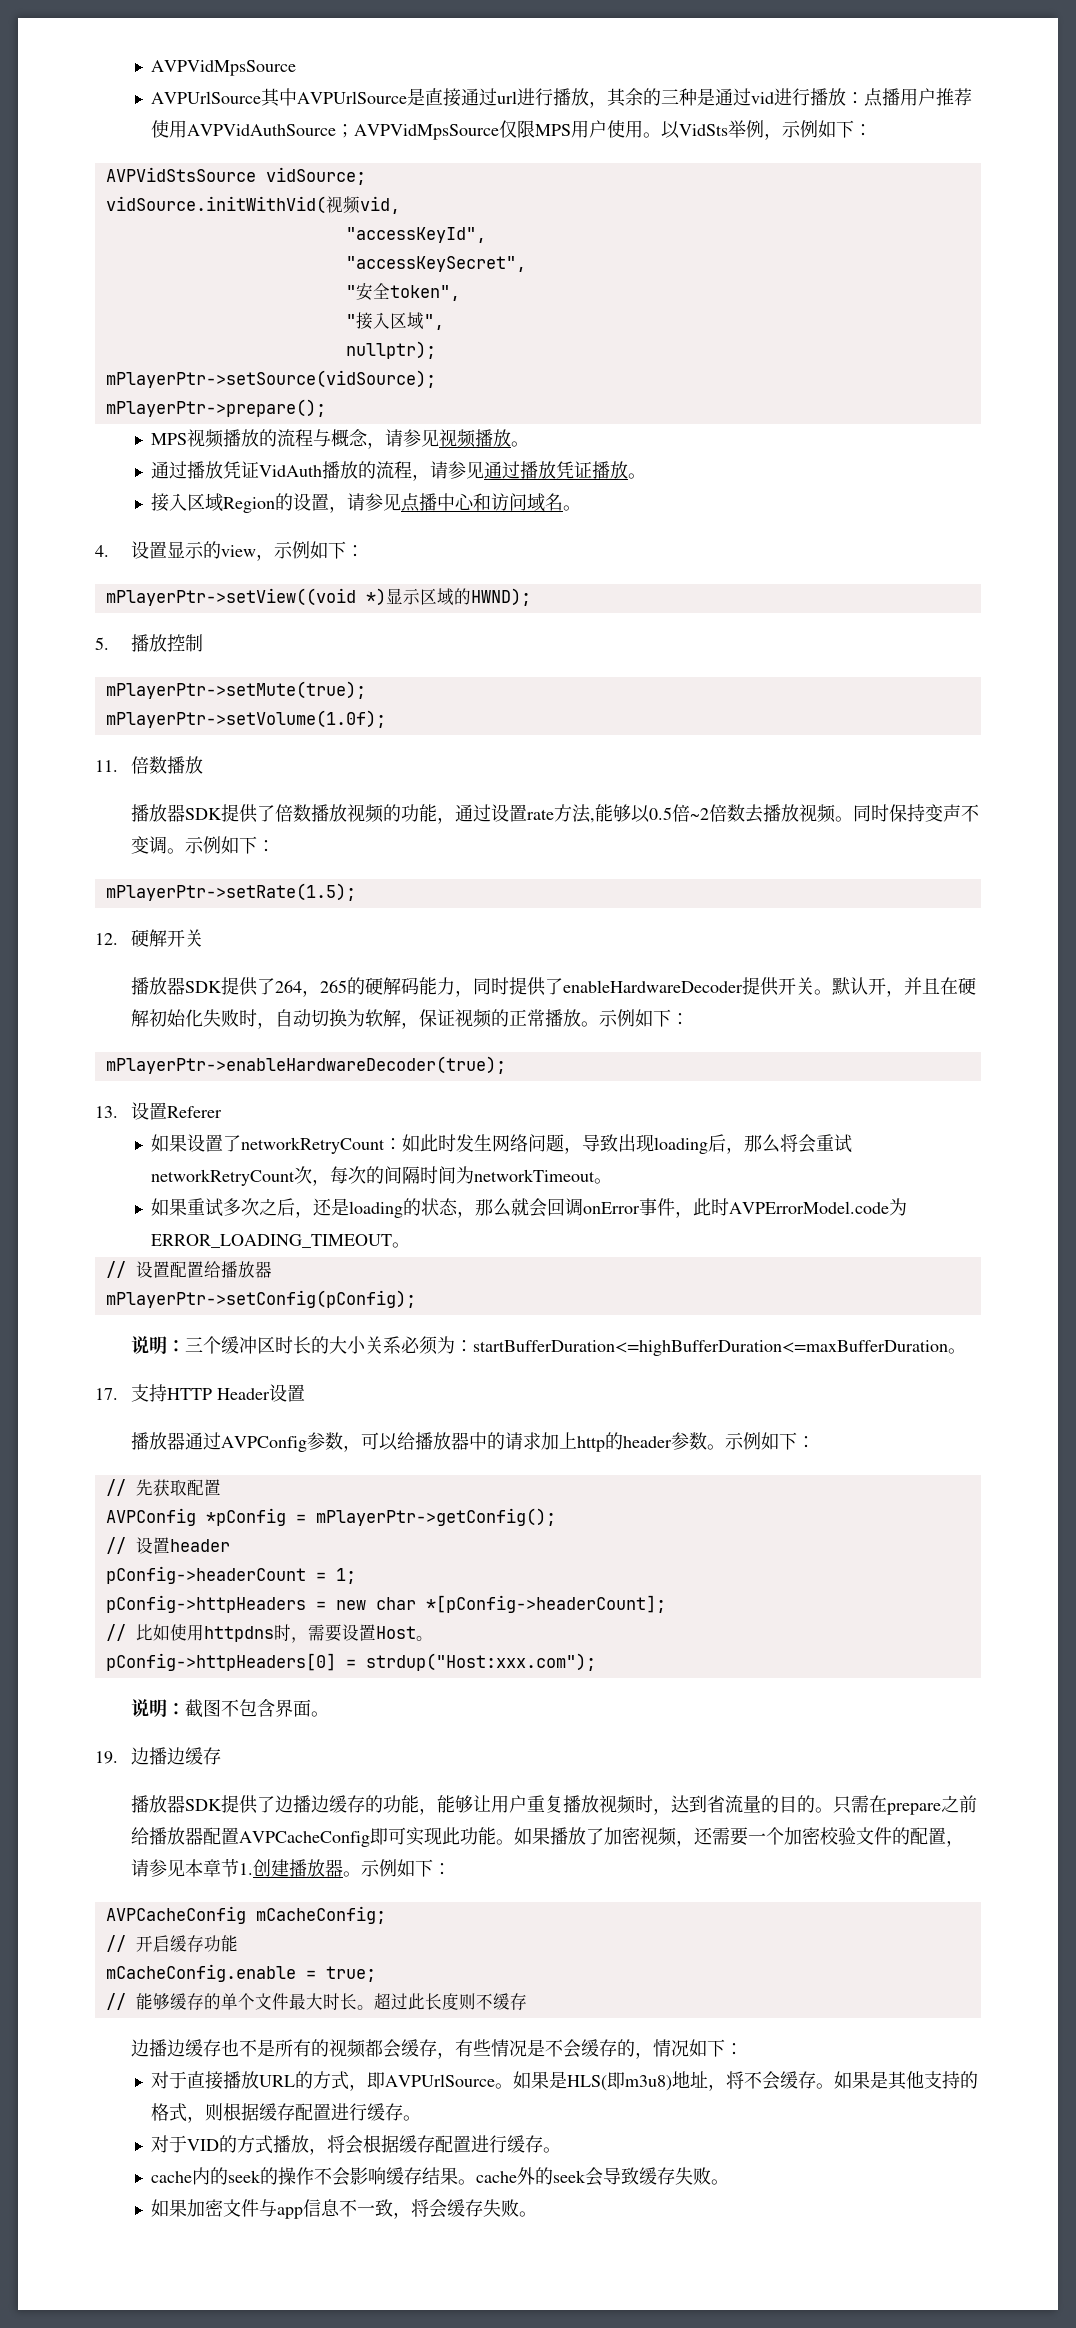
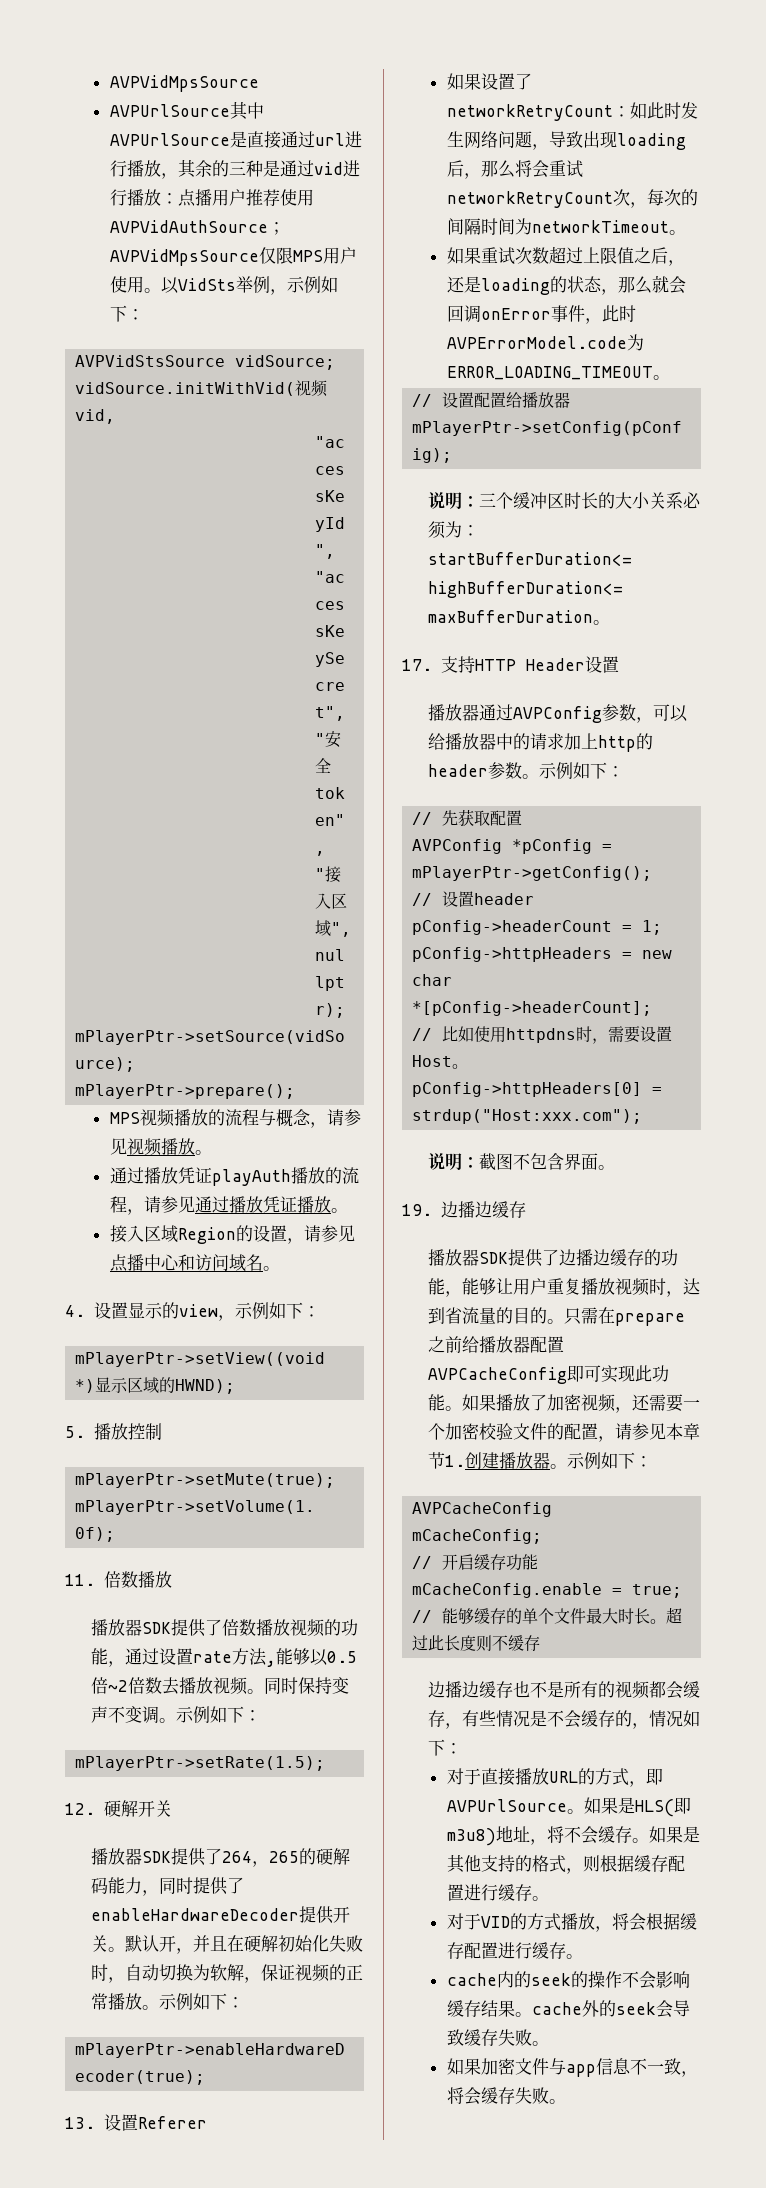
- 通过播放凭证VidAuth播放的流程，请参见通过播放凭证播放。
+ 通过播放凭证playAuth播放的流程，请参见通过播放凭证播放。
- 如果重试多次之后，还是loading的状态，那么就会回调onError事件，此时AVPErrorModel.code为ERROR_LOADING_TIMEOUT。
+ 如果重试次数超过上限值之后，还是loading的状态，那么就会回调onError事件，此时AVPErrorModel.code为ERROR_LOADING_TIMEOUT。

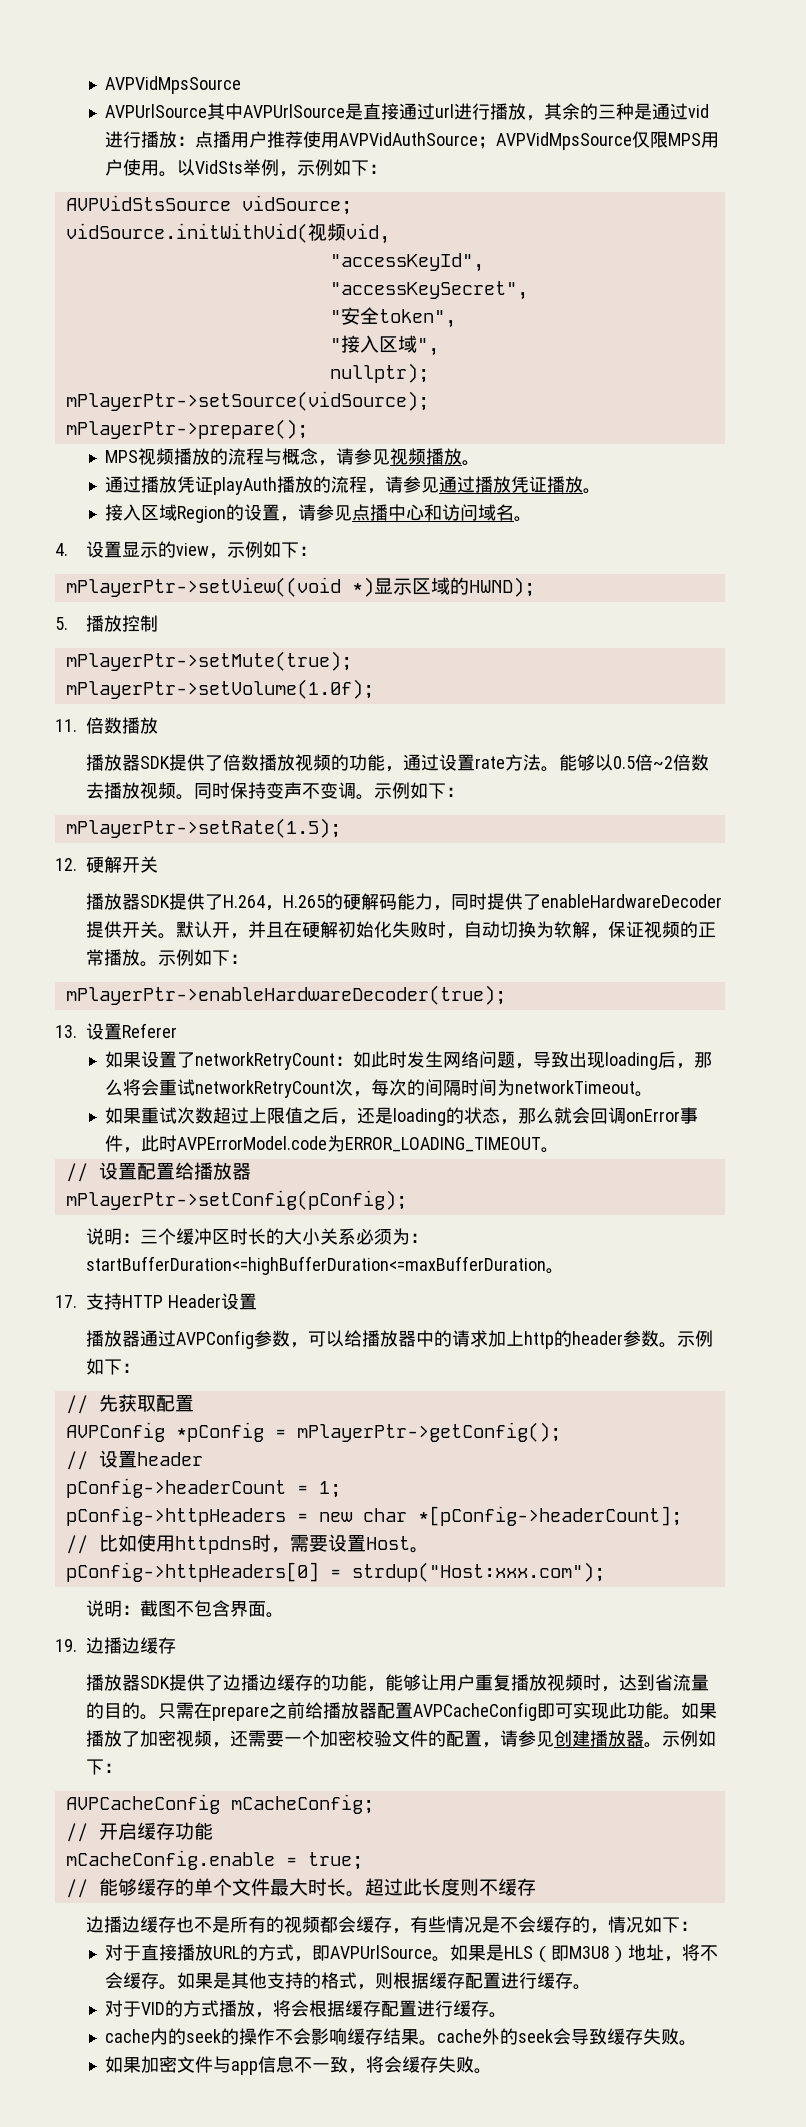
- 播放器SDK提供了倍数播放视频的功能，通过设置rate方法,能够以0.5倍~2倍数去播放视频。
+ 播放器SDK提供了倍数播放视频的功能，通过设置rate方法。能够以0.5倍~2倍数去播放视频。
- 播放器SDK提供了264，265的硬解码能力，同时提供了enableHardwareDecoder提供开关。
+ 播放器SDK提供了H.264，H.265的硬解码能力，同时提供了enableHardwareDecoder提供开关。
- 如果播放了加密视频，还需要一个加密校验文件的配置，请参见本章节1.创建播放器。
+ 如果播放了加密视频，还需要一个加密校验文件的配置，请参见创建播放器。
- 如果是HLS(即m3u8)地址，将不会缓存。
+ 如果是HLS（即M3U8）地址，将不会缓存。

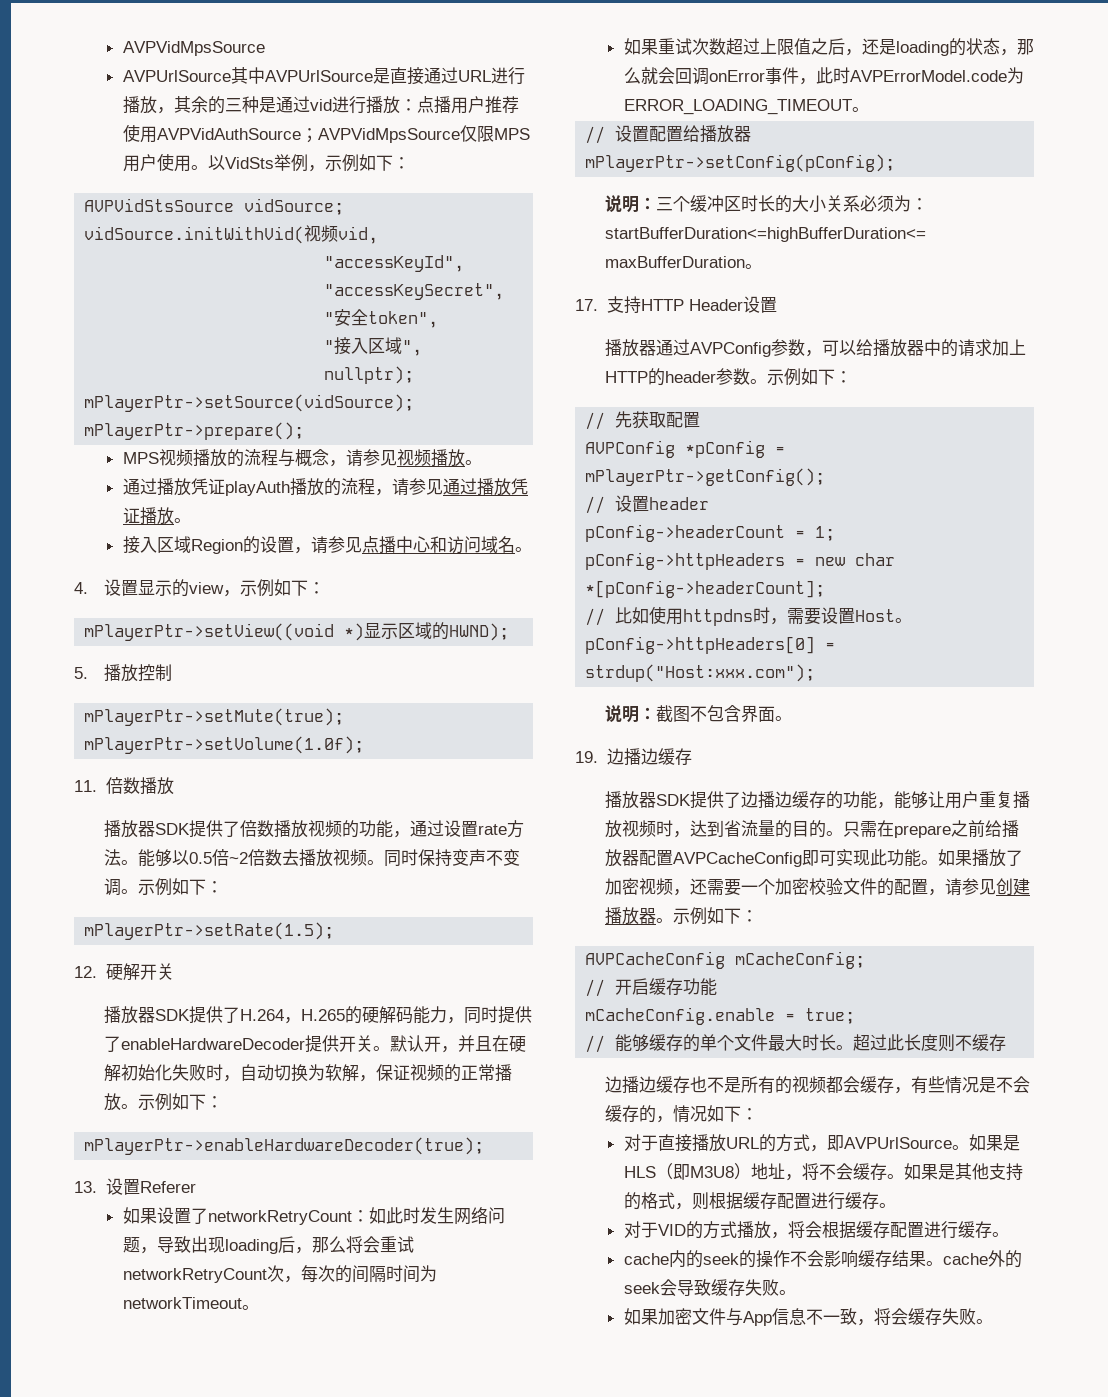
- AVPUrlSource其中AVPUrlSource是直接通过url进行播放，其余的三种是通过vid进行播放：点播用户推荐使用AVPVidAuthSource；AVPVidMpsSource仅限MPS用户使用。
+ AVPUrlSource其中AVPUrlSource是直接通过URL进行播放，其余的三种是通过vid进行播放：点播用户推荐使用AVPVidAuthSource；AVPVidMpsSource仅限MPS用户使用。
- 播放器通过AVPConfig参数，可以给播放器中的请求加上http的header参数。
+ 播放器通过AVPConfig参数，可以给播放器中的请求加上HTTP的header参数。
- 如果加密文件与app信息不一致，将会缓存失败。
+ 如果加密文件与App信息不一致，将会缓存失败。

